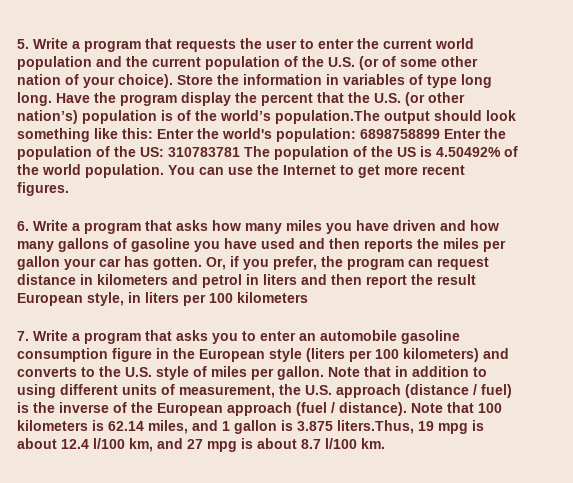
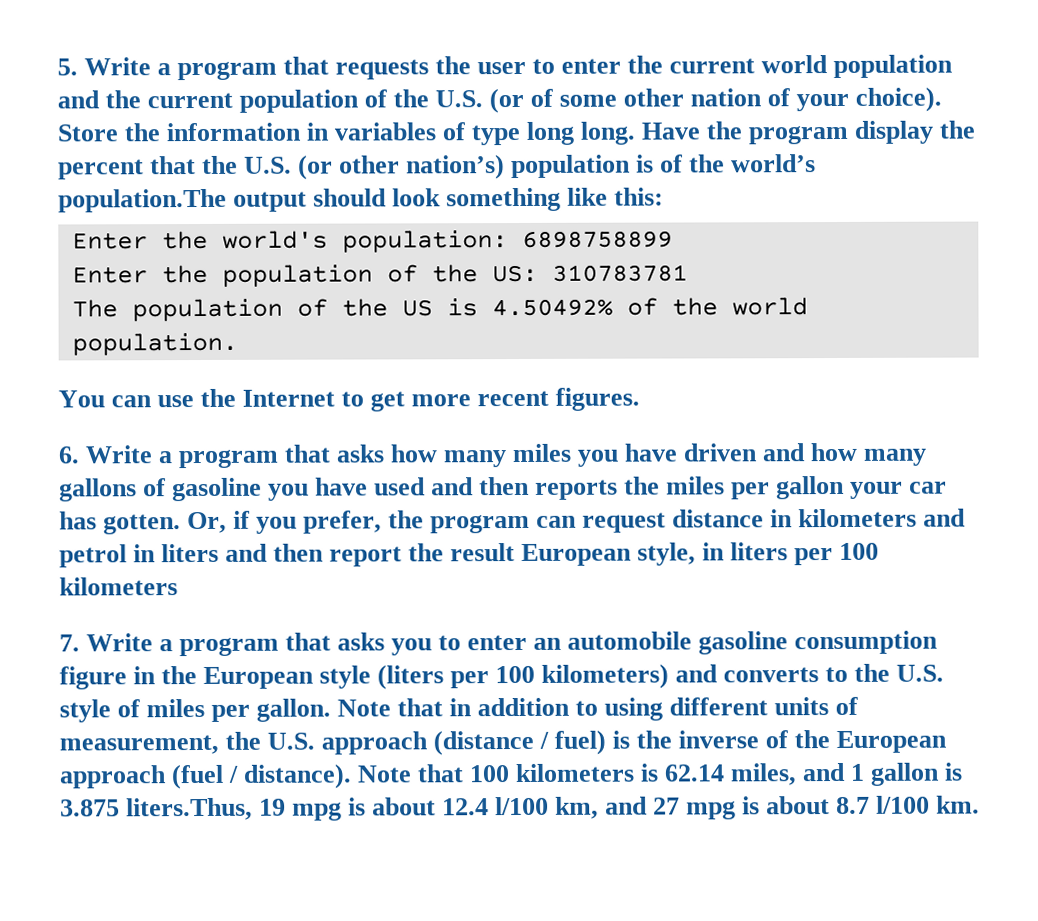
- Have the program display the percent that the U.S. (or other nation’s) population is of the world’s population.The output should look something like this: Enter the world's population: 6898758899 Enter the population of the US: 310783781 The population of the US is 4.50492% of the world population. You can use the Internet to get more recent figures.
+ Have the program display the percent that the U.S. (or other nation’s) population is of the world’s population.The output should look something like this:
+ Enter the world's population: 6898758899
+ Enter the population of the US: 310783781
+ The population of the US is 4.50492% of the world population.
+ You can use the Internet to get more recent figures.

